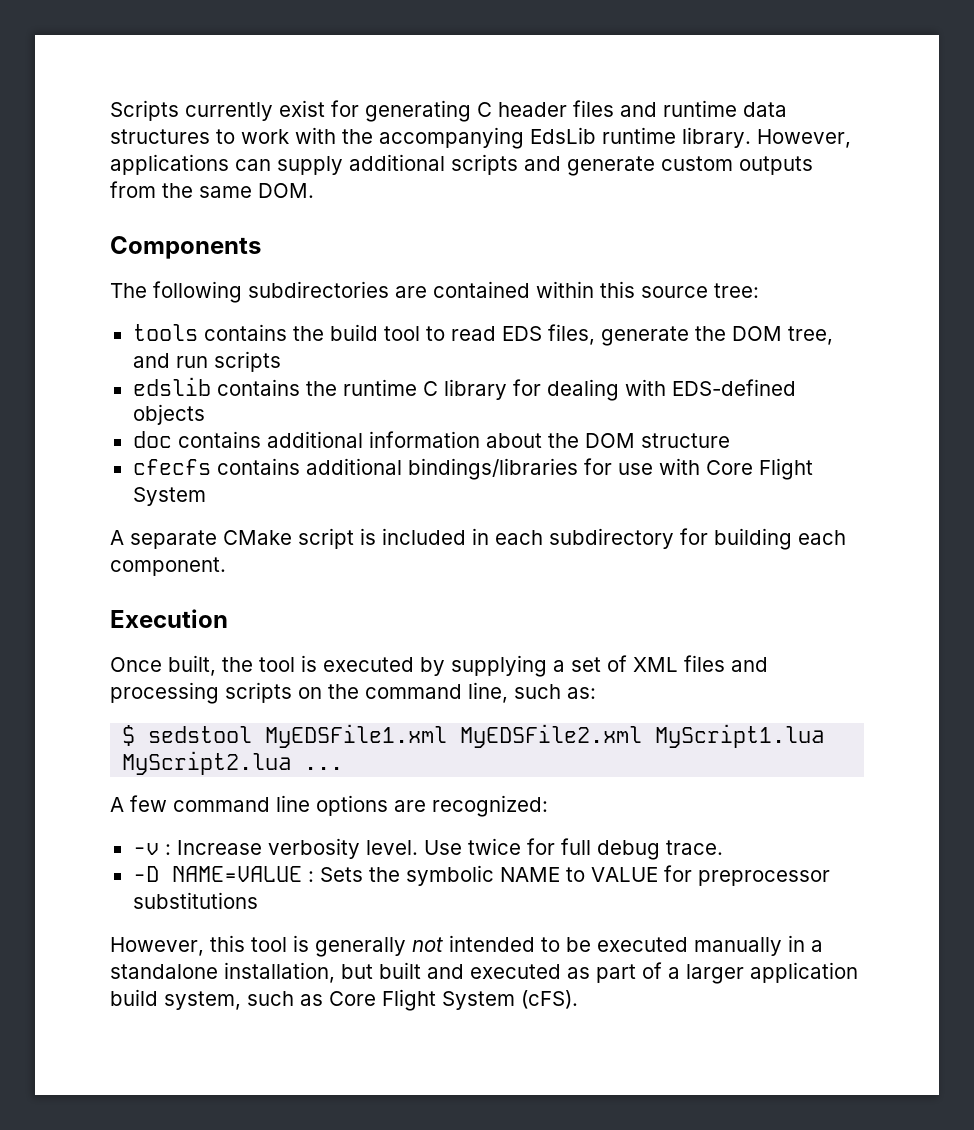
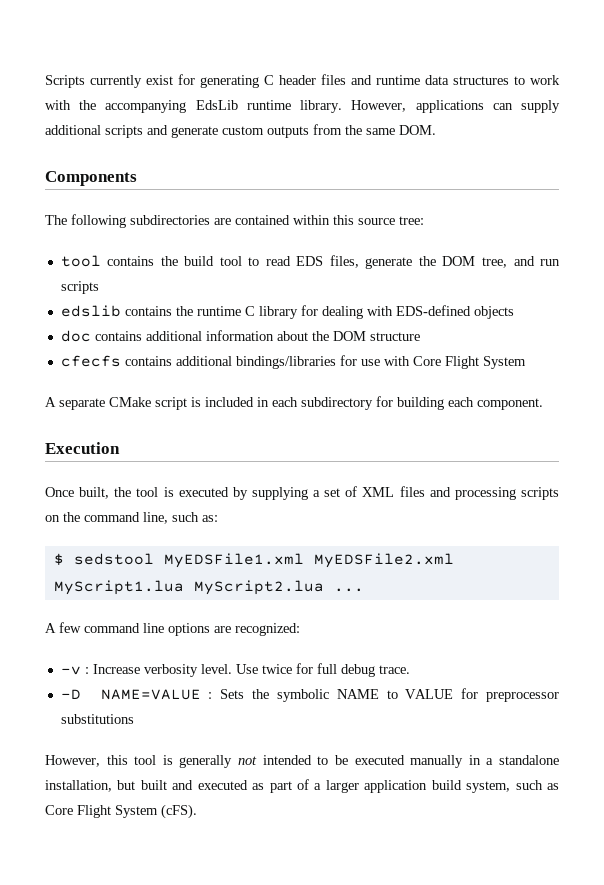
- tools contains the build tool to read EDS files, generate the DOM tree, and run scripts
+ tool contains the build tool to read EDS files, generate the DOM tree, and run scripts

